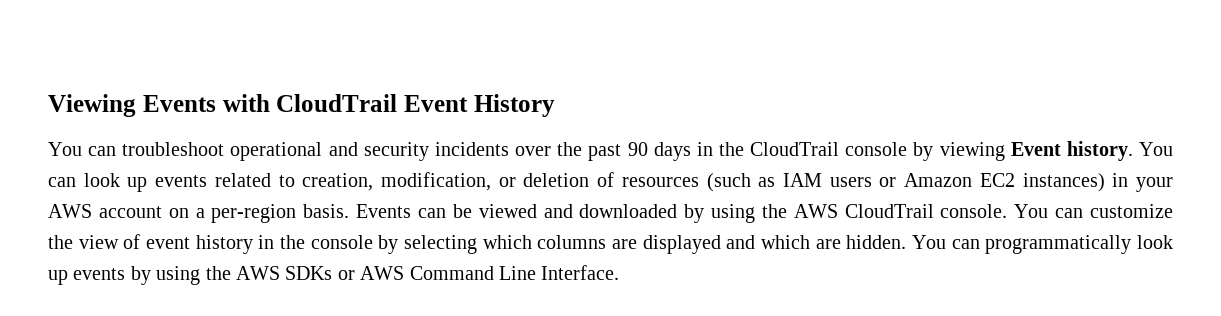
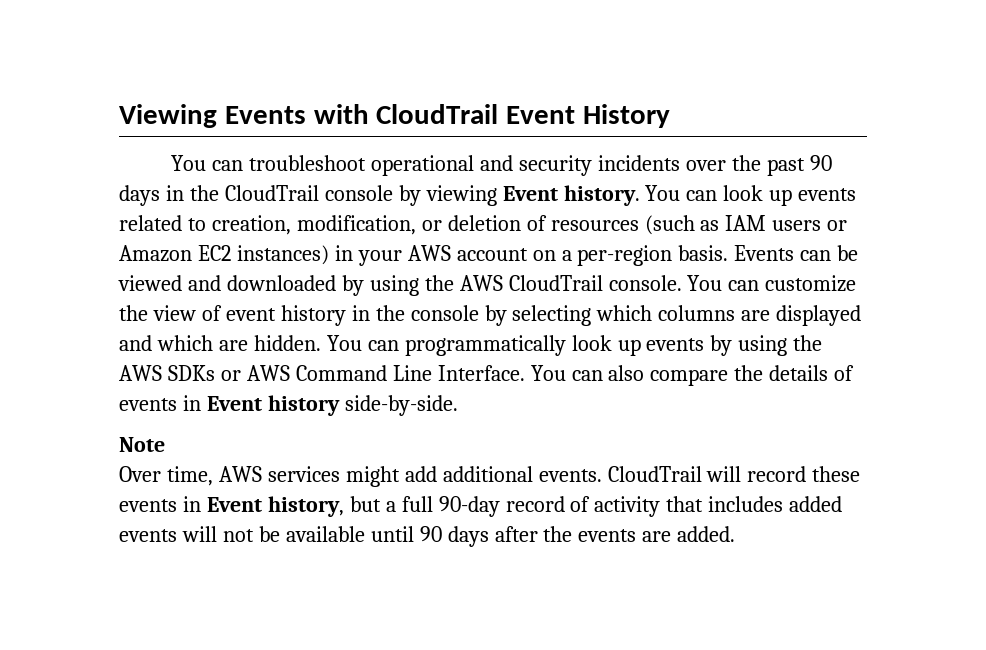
+ You can also compare the details of events in Event history side-by-side.
+ Note
+ Over time, AWS services might add additional events. CloudTrail will record these events in Event history, but a full 90-day record of activity that includes added events will not be available until 90 days after the events are added.

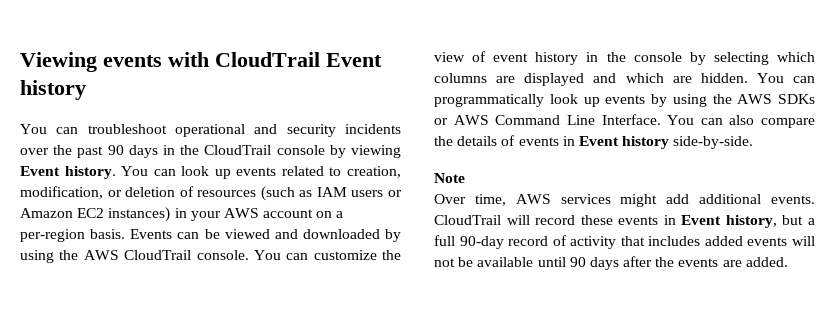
- Viewing Events with CloudTrail Event History
+ Viewing events with CloudTrail Event history

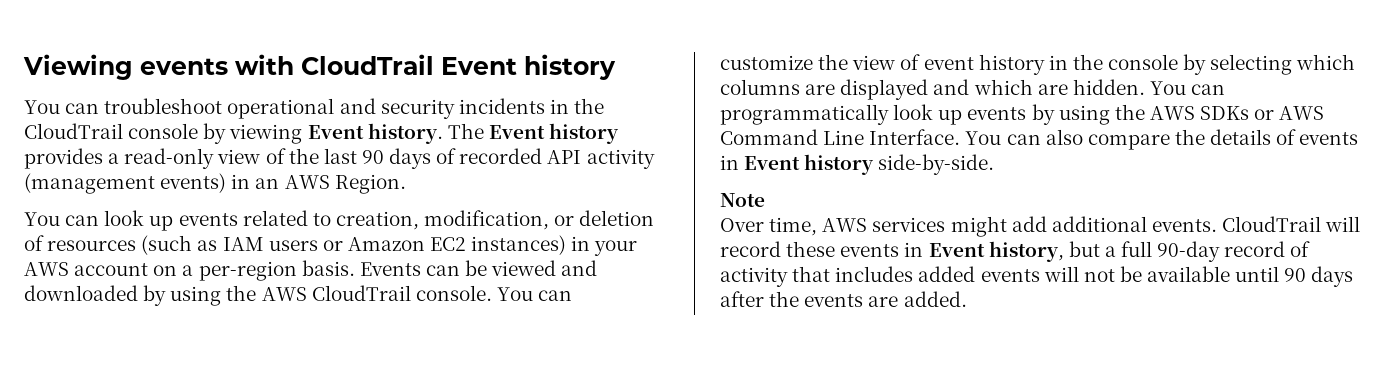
- You can troubleshoot operational and security incidents over the past 90 days in the CloudTrail console by viewing Event history. You can look up events related to creation, modification, or deletion of resources (such as IAM users or Amazon EC2 instances) in your AWS account on a per-region basis.
+ You can troubleshoot operational and security incidents in the CloudTrail console by viewing Event history. The Event history provides a read-only view of the last 90 days of recorded API activity (management events) in an AWS Region.
+ You can look up events related to creation, modification, or deletion of resources (such as IAM users or Amazon EC2 instances) in your AWS account on a per-region basis.

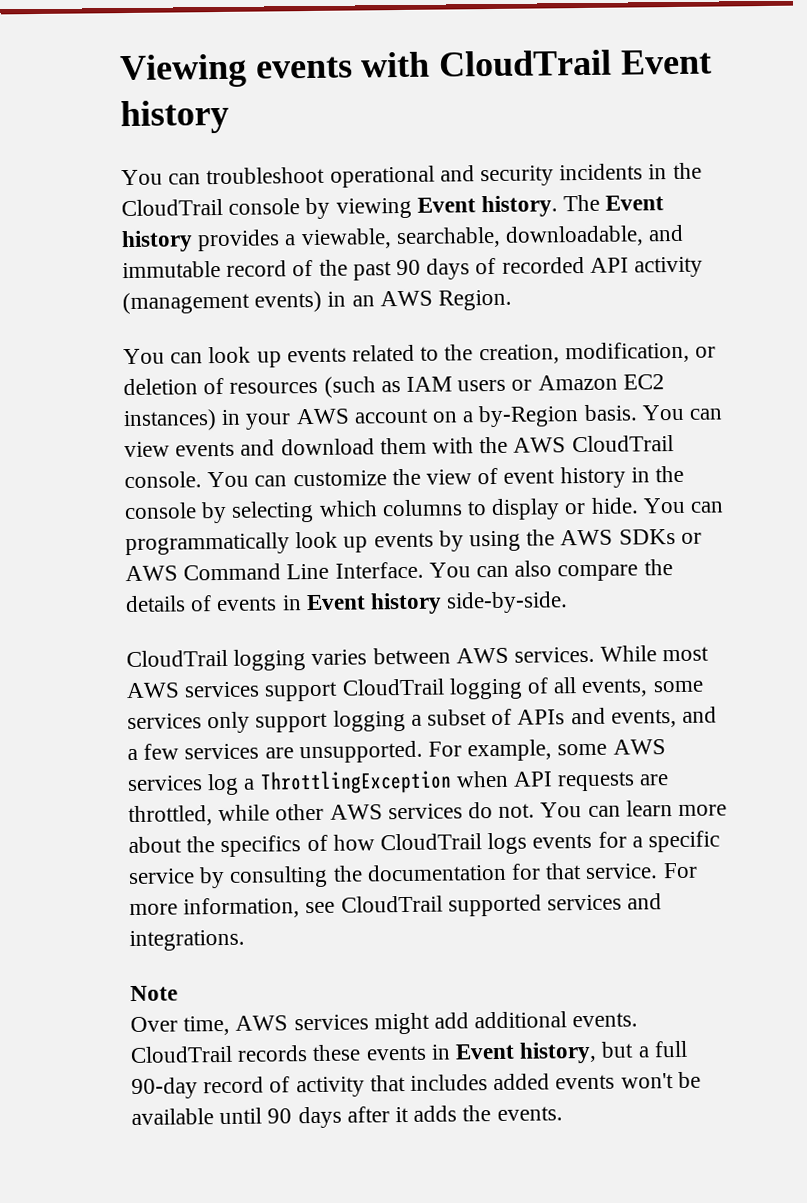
- The Event history provides a read-only view of the last 90 days of recorded API activity (management events) in an AWS Region.
+ The Event history provides a viewable, searchable, downloadable, and immutable record of the past 90 days of recorded API activity (management events) in an AWS Region.
- You can look up events related to creation, modification, or deletion of resources (such as IAM users or Amazon EC2 instances) in your AWS account on a per-region basis. Events can be viewed and downloaded by using the AWS CloudTrail console.
+ You can look up events related to the creation, modification, or deletion of resources (such as IAM users or Amazon EC2 instances) in your AWS account on a by-Region basis. You can view events and download them with the AWS CloudTrail console.
- You can customize the view of event history in the console by selecting which columns are displayed and which are hidden.
+ You can customize the view of event history in the console by selecting which columns to display or hide.
+ CloudTrail logging varies between AWS services. While most AWS services support CloudTrail logging of all events, some services only support logging a subset of APIs and events, and a few services are unsupported. For example, some AWS services log a ThrottlingException when API requests are throttled, while other AWS services do not. You can learn more about the specifics of how CloudTrail logs events for a specific service by consulting the documentation for that service. For more information, see CloudTrail supported services and integrations.
- CloudTrail will record these events in Event history, but a full 90-day record of activity that includes added events will not be available until 90 days after the events are added.
+ CloudTrail records these events in Event history, but a full 90-day record of activity that includes added events won't be available until 90 days after it adds the events.

